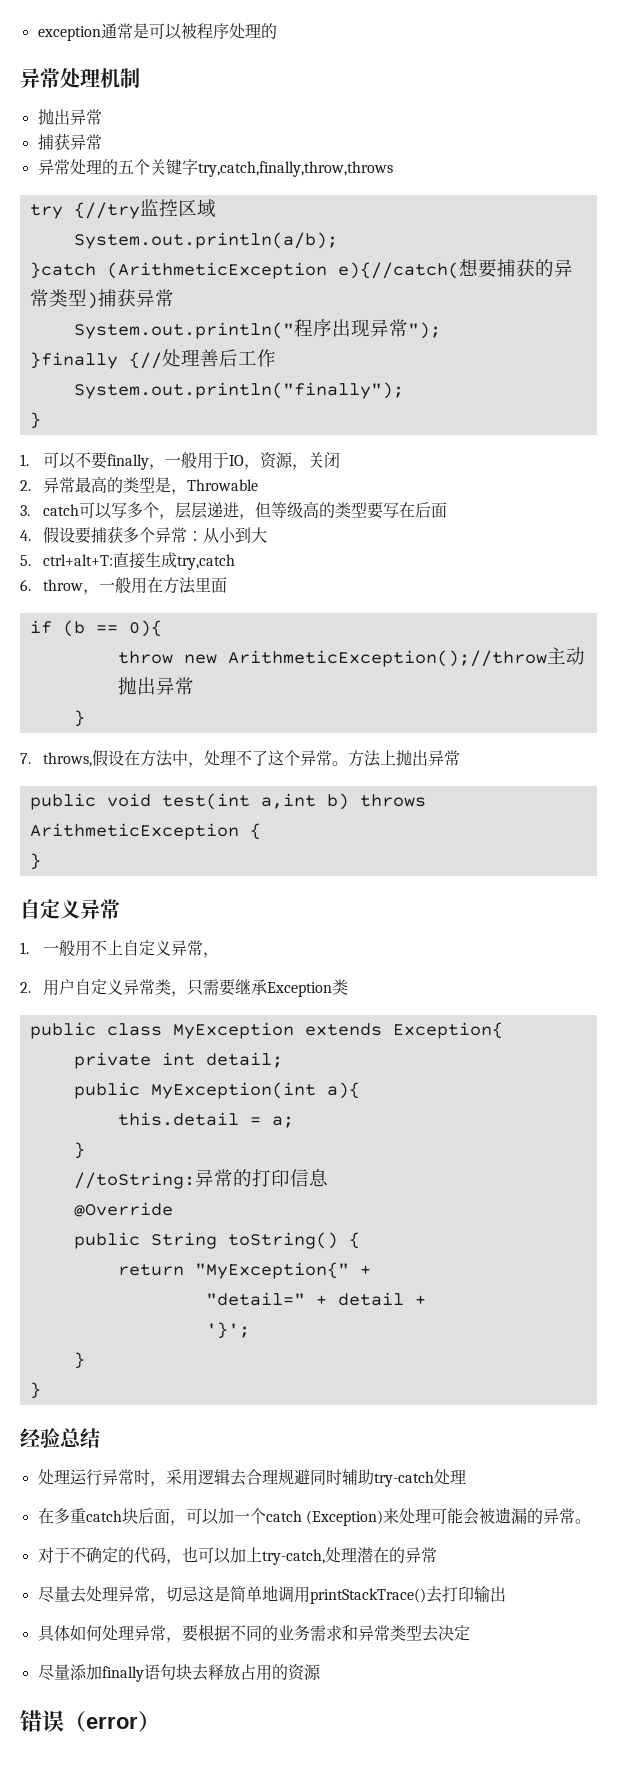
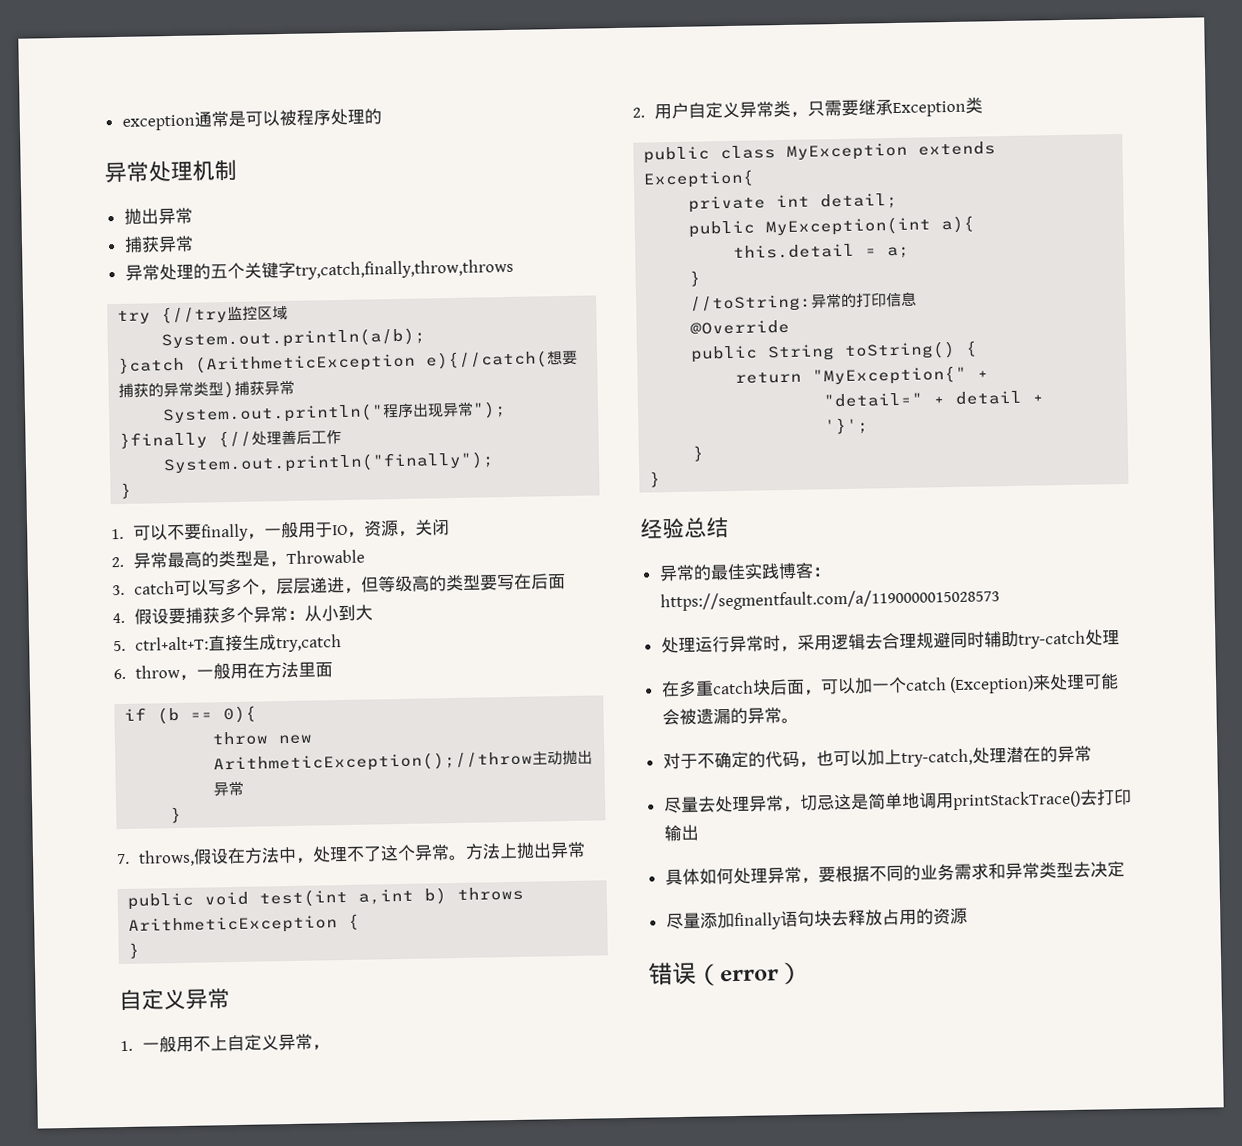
+ 异常的最佳实践博客：https://segmentfault.com/a/1190000015028573

